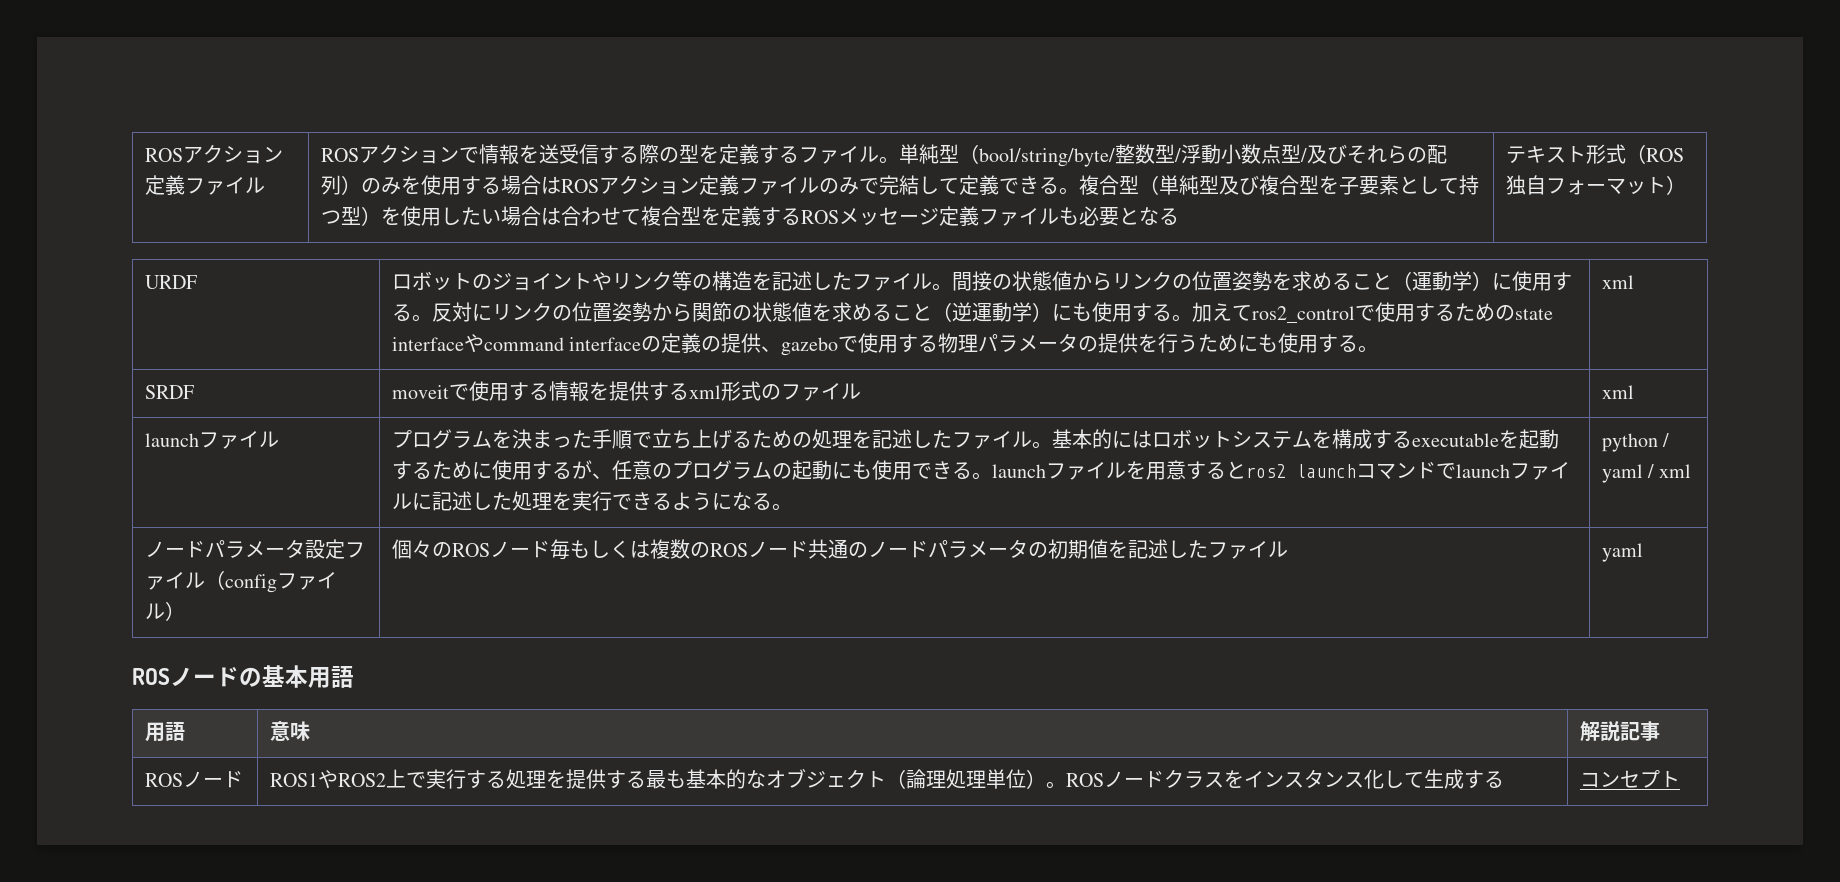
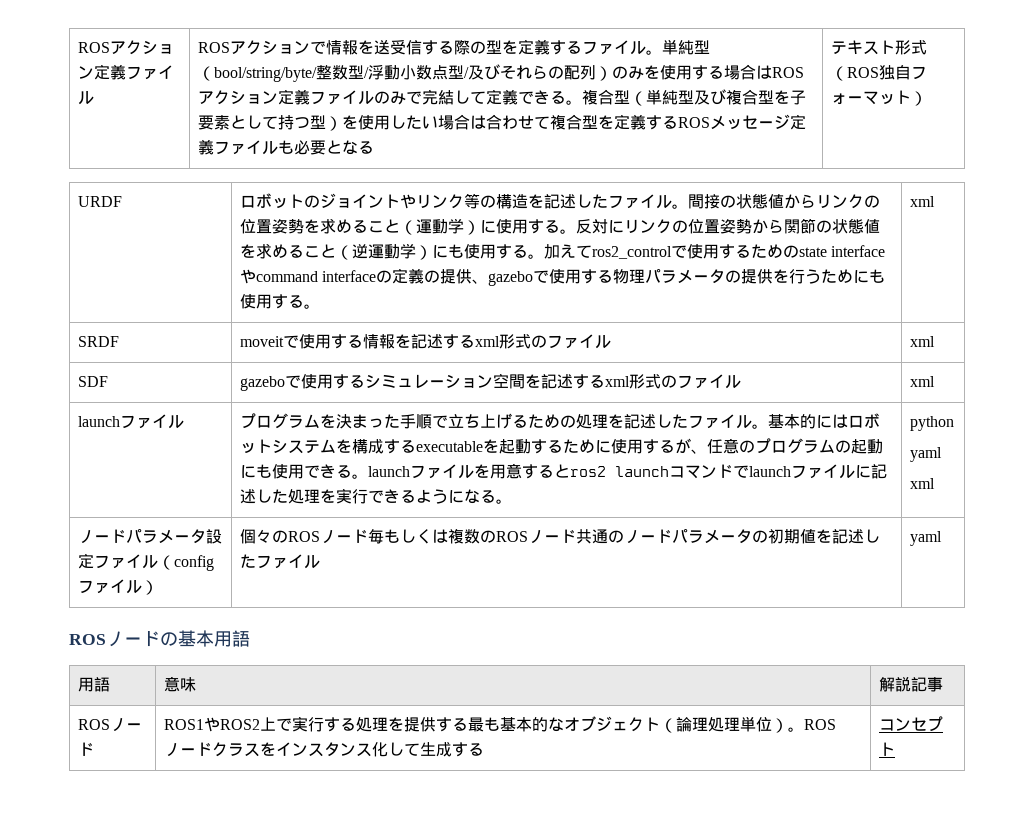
- SRDF | moveitで使用する情報を提供するxml形式のファイル | xml
+ SRDF | moveitで使用する情報を記述するxml形式のファイル | xml
+ SDF | gazeboで使用するシミュレーション空間を記述するxml形式のファイル | xml
- python / yaml / xml
+ python
+ yaml
+ xml

